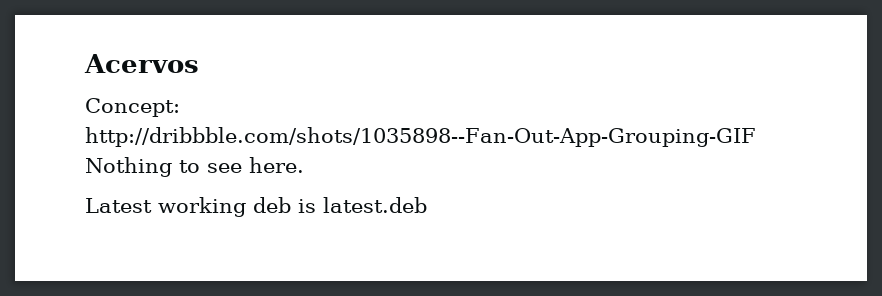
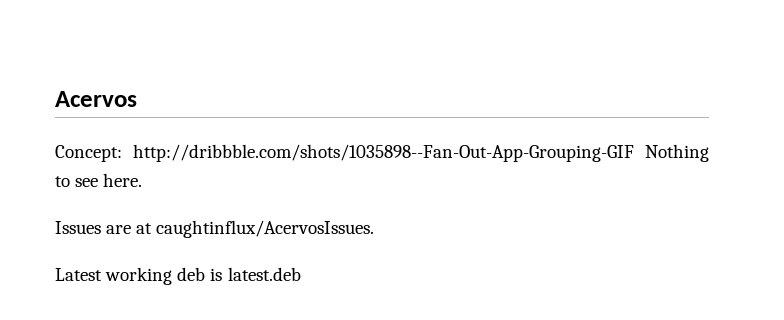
+ Issues are at caughtinflux/AcervosIssues.

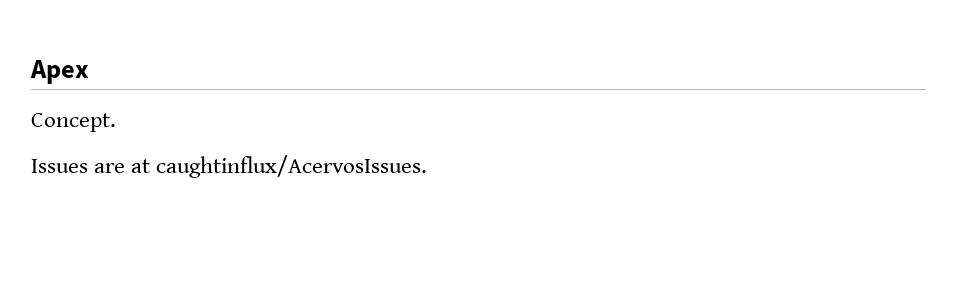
- Acervos
- Concept: http://dribbble.com/shots/1035898--Fan-Out-App-Grouping-GIF Nothing to see here.
+ Apex
+ Concept.
- Latest working deb is latest.deb

